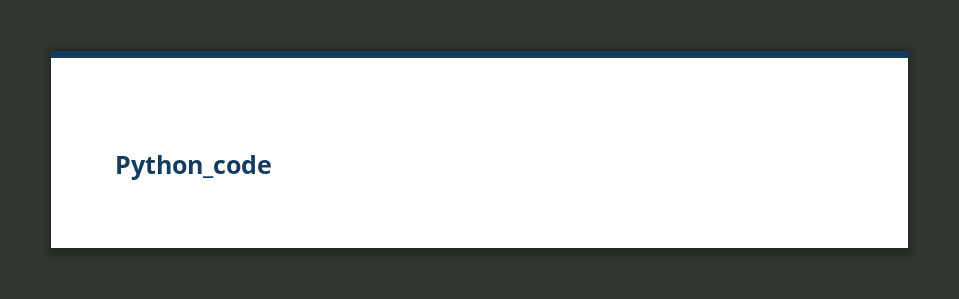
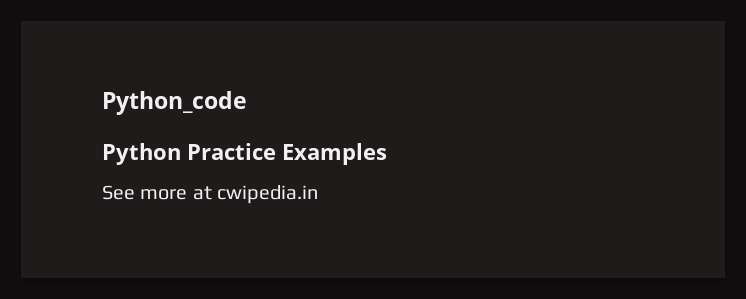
+ Python Practice Examples
+ See more at cwipedia.in

